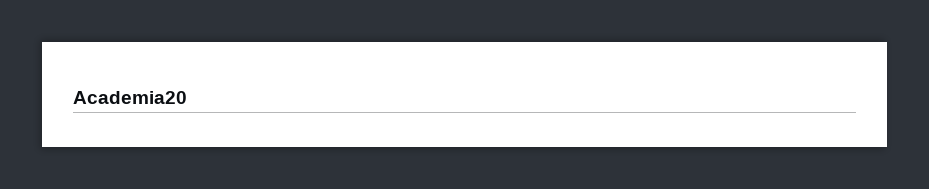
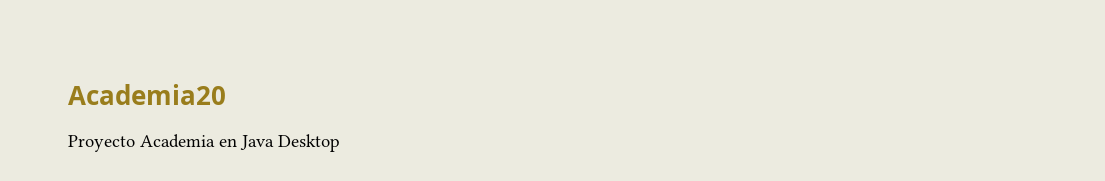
+ Proyecto Academia en Java Desktop

